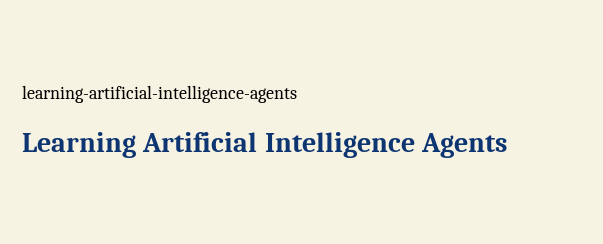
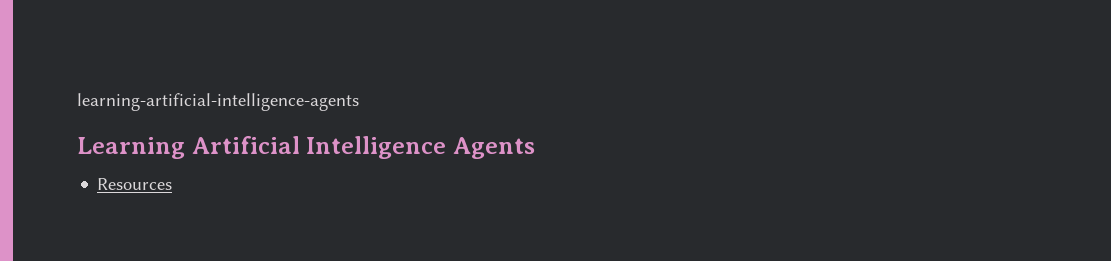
+ Resources

